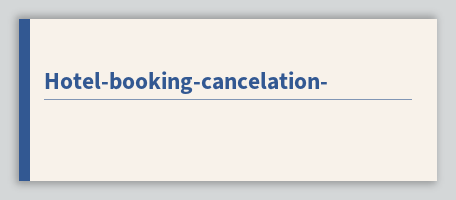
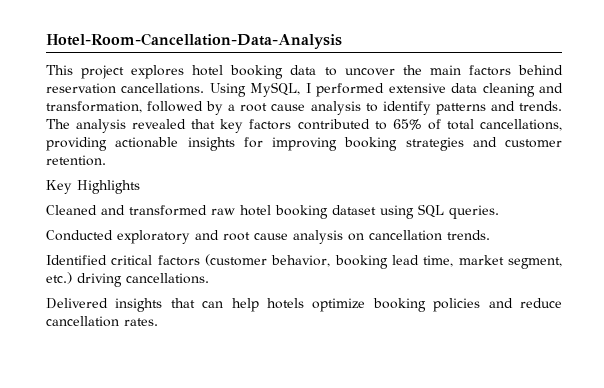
- Hotel-booking-cancelation-
+ Hotel-Room-Cancellation-Data-Analysis
+ This project explores hotel booking data to uncover the main factors behind reservation cancellations. Using MySQL, I performed extensive data cleaning and transformation, followed by a root cause analysis to identify patterns and trends. The analysis revealed that key factors contributed to 65% of total cancellations, providing actionable insights for improving booking strategies and customer retention.
+ Key Highlights
+ Cleaned and transformed raw hotel booking dataset using SQL queries.
+ Conducted exploratory and root cause analysis on cancellation trends.
+ Identified critical factors (customer behavior, booking lead time, market segment, etc.) driving cancellations.
+ Delivered insights that can help hotels optimize booking policies and reduce cancellation rates.

